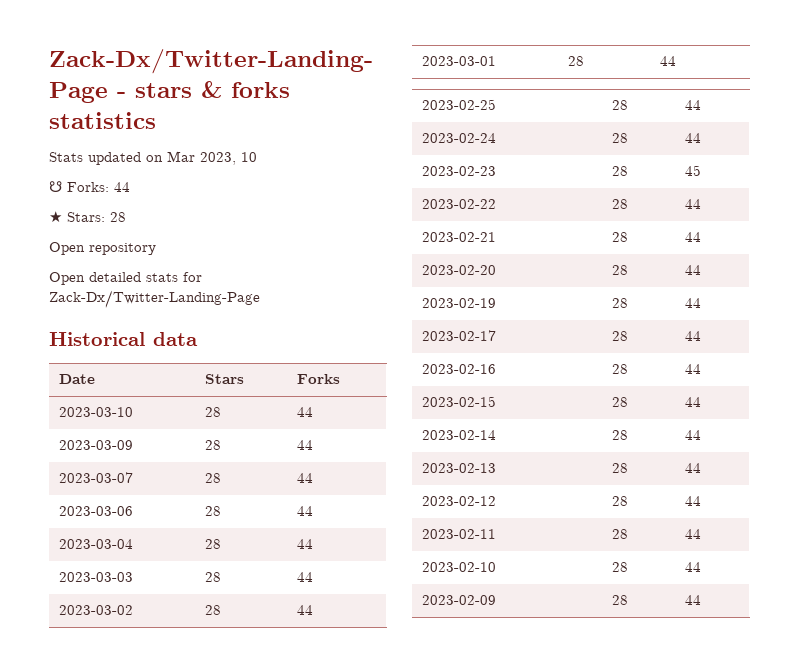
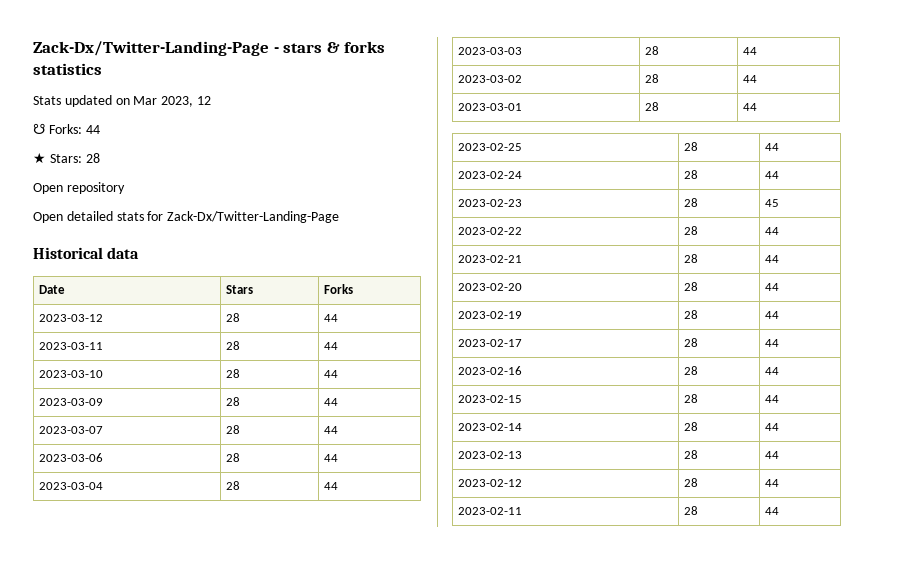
- Stats updated on Mar 2023, 10
+ Stats updated on Mar 2023, 12
+ 2023-03-12 | 28 | 44
+ 2023-03-11 | 28 | 44
- 2023-02-10 | 28 | 44
- 2023-02-09 | 28 | 44

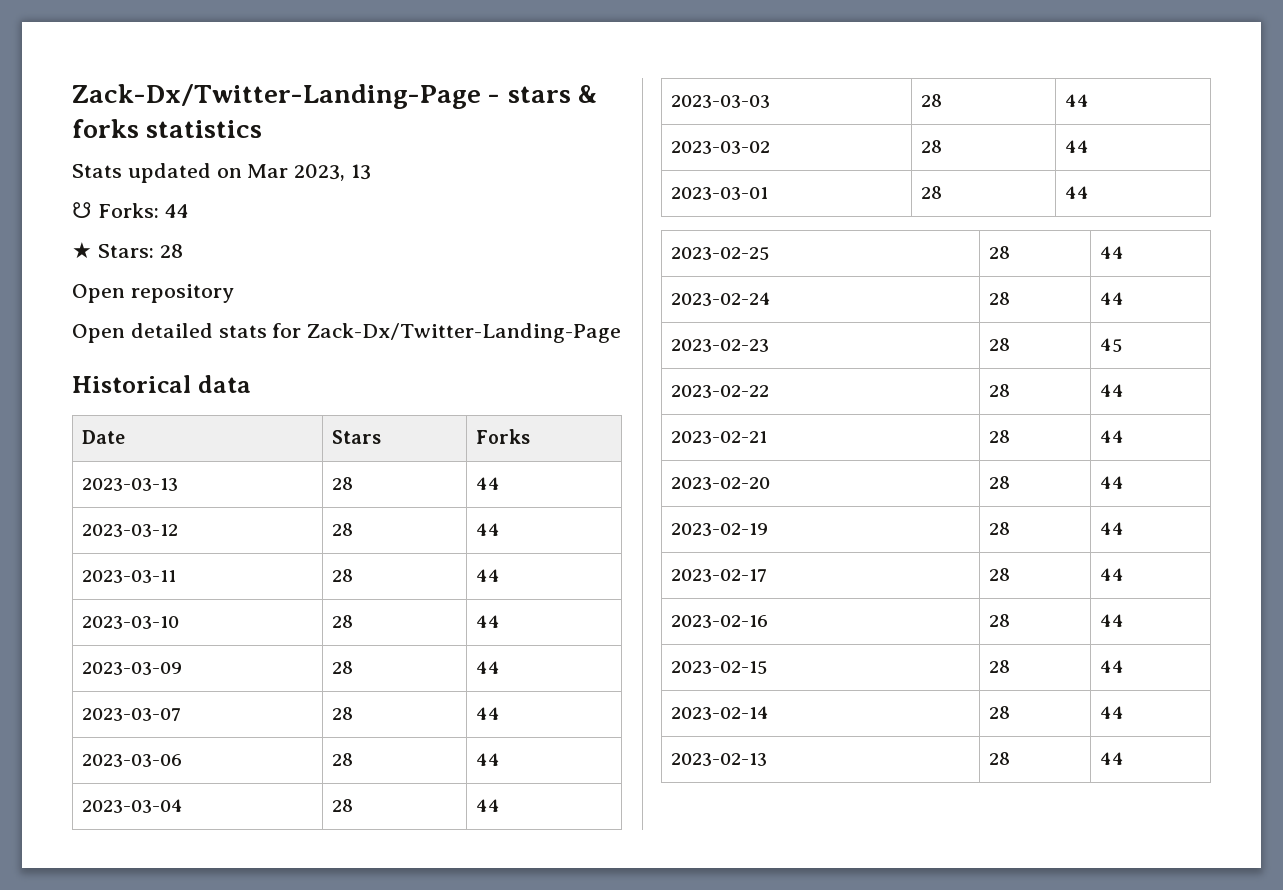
- Stats updated on Mar 2023, 12
+ Stats updated on Mar 2023, 13
+ 2023-03-13 | 28 | 44
- 2023-02-12 | 28 | 44
- 2023-02-11 | 28 | 44

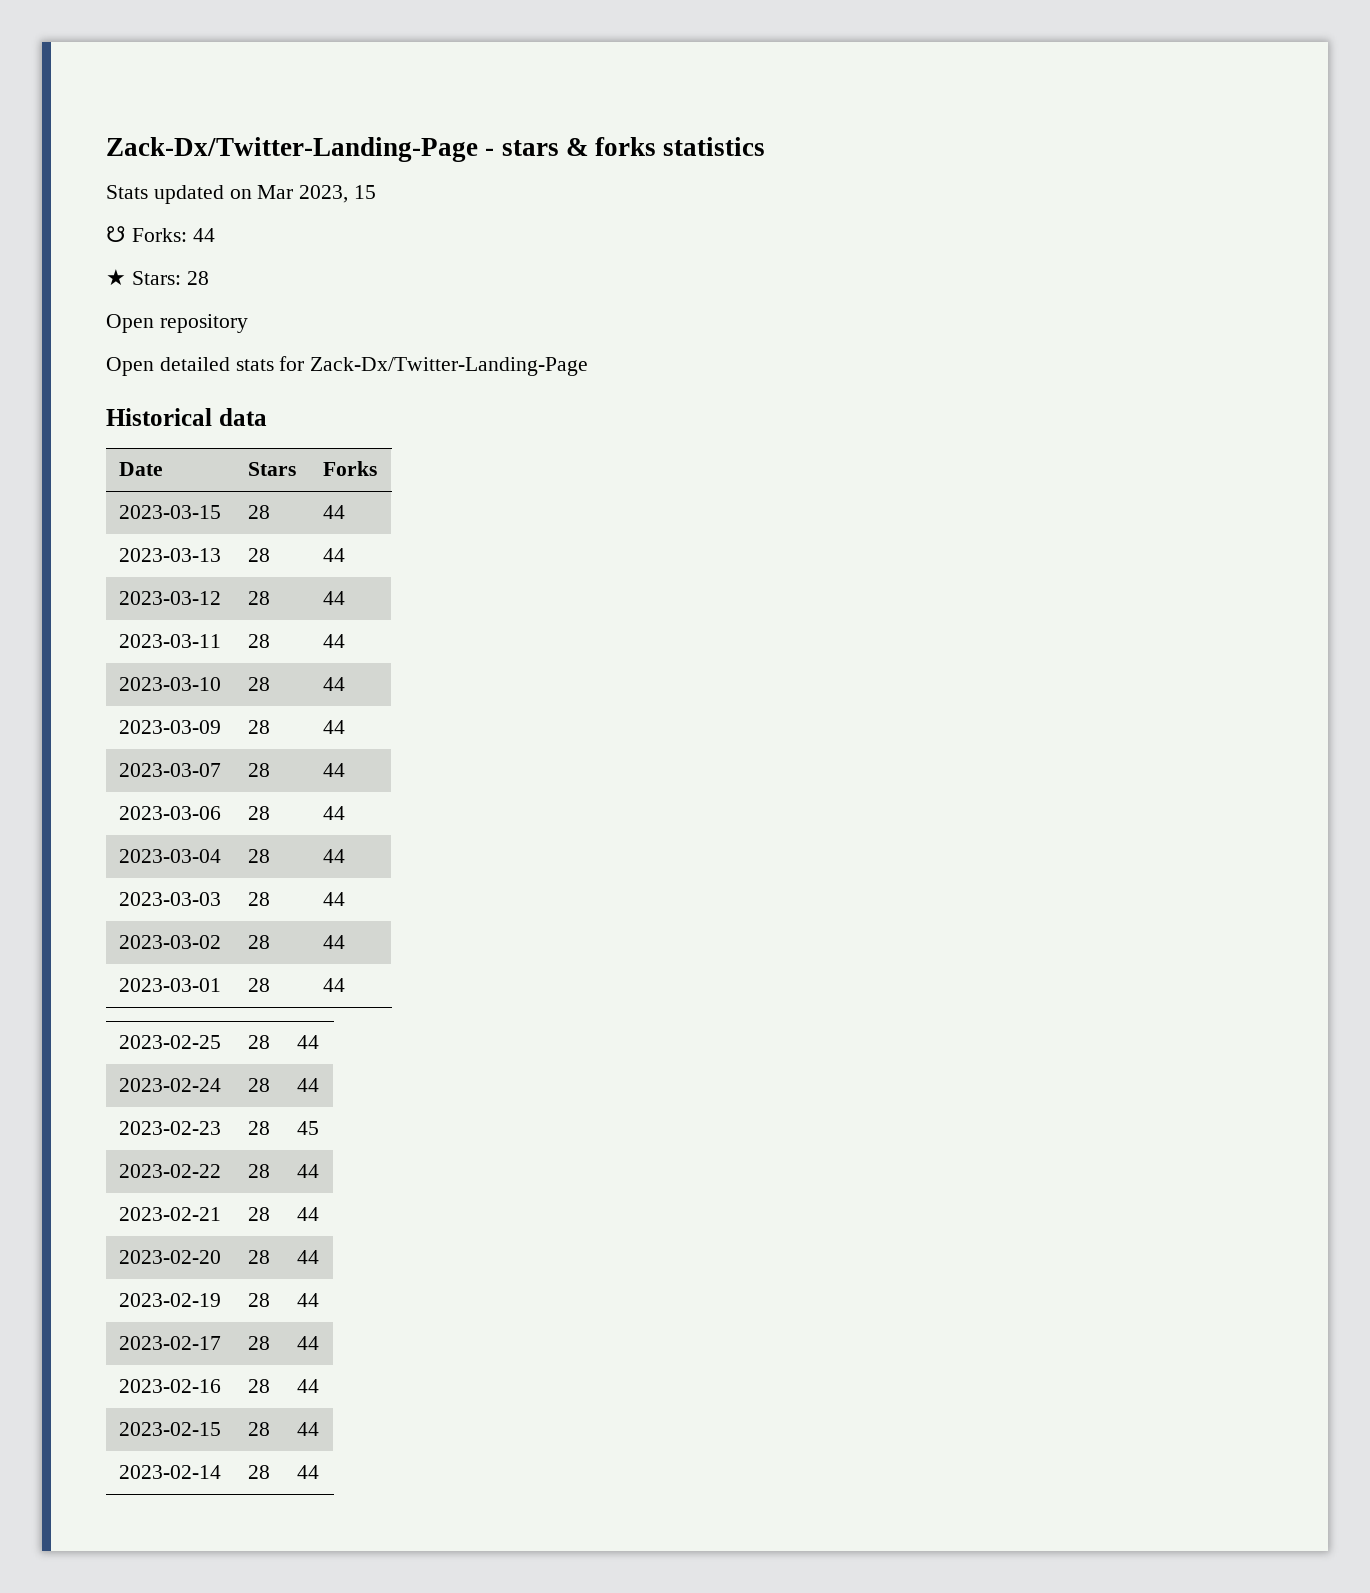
- Stats updated on Mar 2023, 13
+ Stats updated on Mar 2023, 15
+ 2023-03-15 | 28 | 44
- 2023-02-13 | 28 | 44

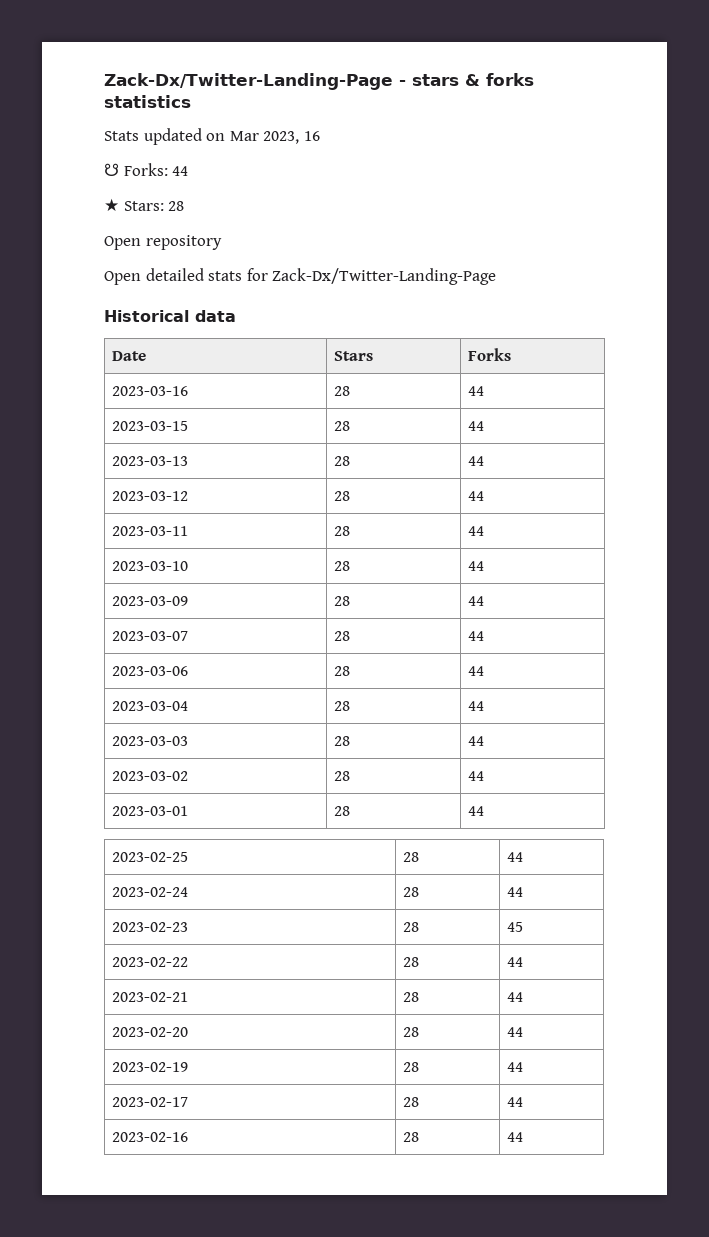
- Stats updated on Mar 2023, 15
+ Stats updated on Mar 2023, 16
+ 2023-03-16 | 28 | 44
- 2023-02-15 | 28 | 44
- 2023-02-14 | 28 | 44

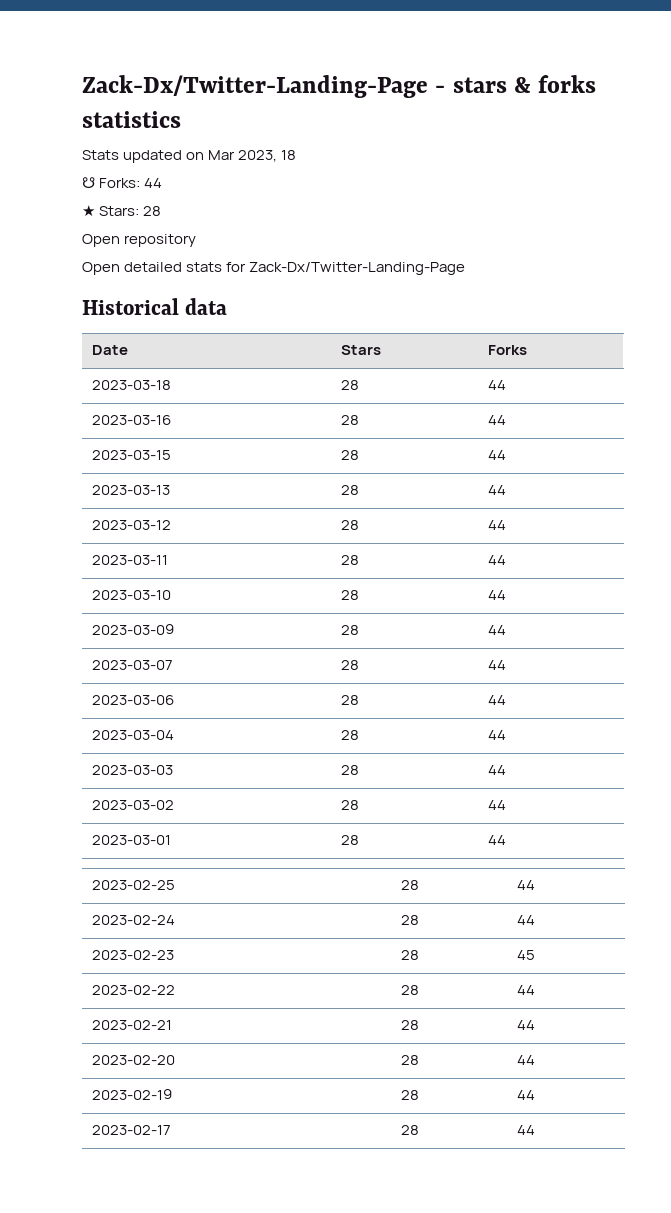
- Stats updated on Mar 2023, 16
+ Stats updated on Mar 2023, 18
+ 2023-03-18 | 28 | 44
- 2023-02-16 | 28 | 44

